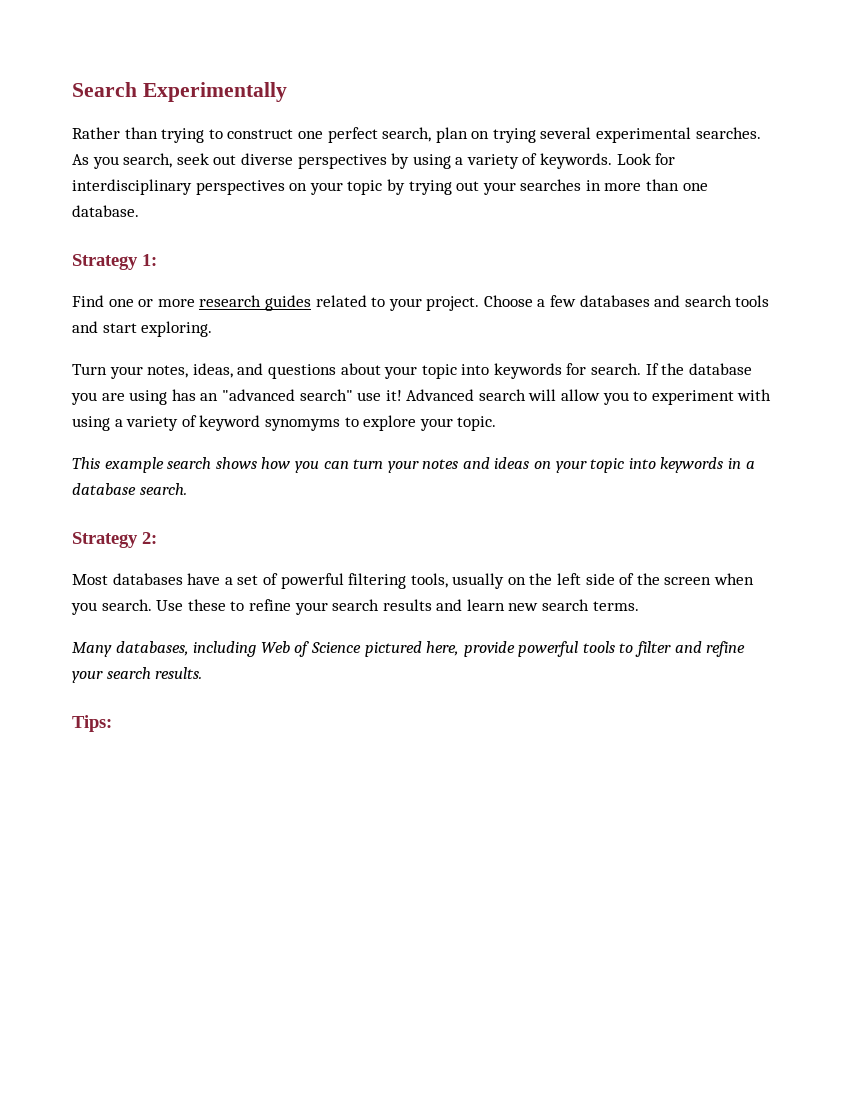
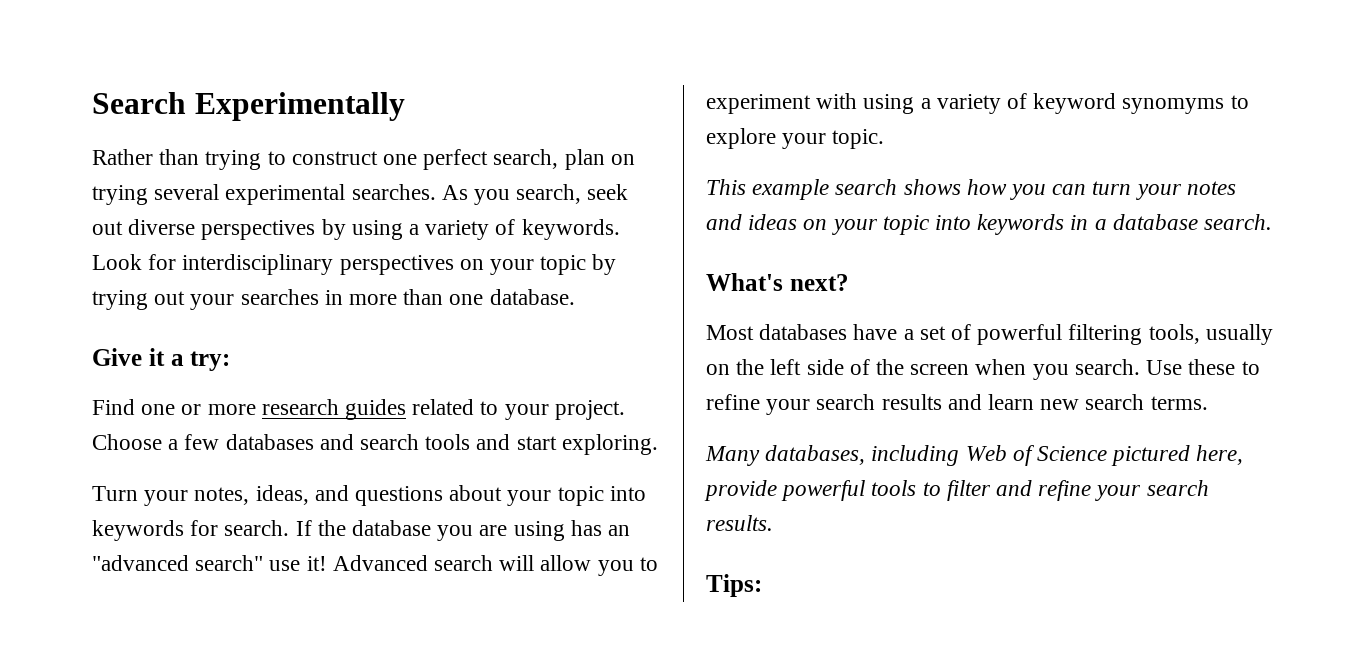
- Strategy 1:
+ Give it a try:
- Strategy 2:
+ What's next?

